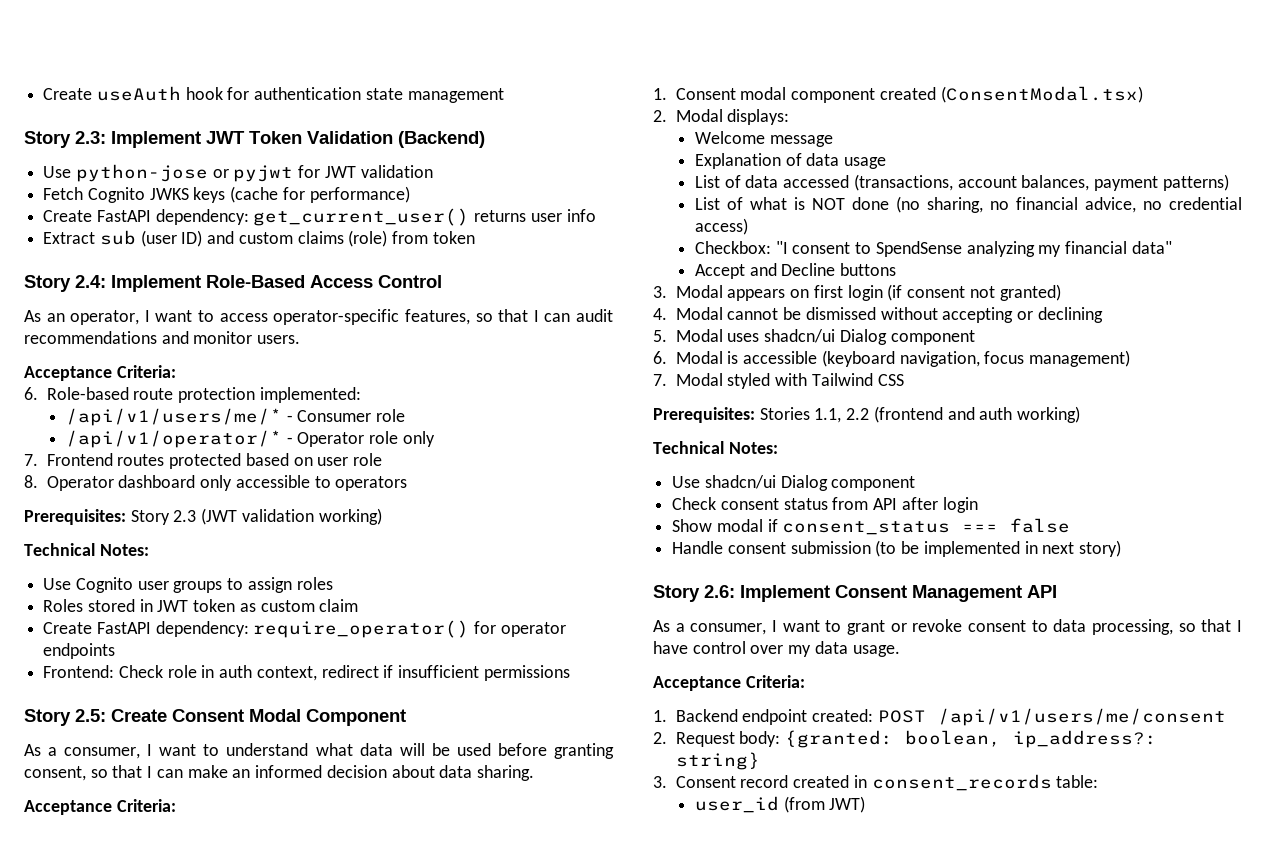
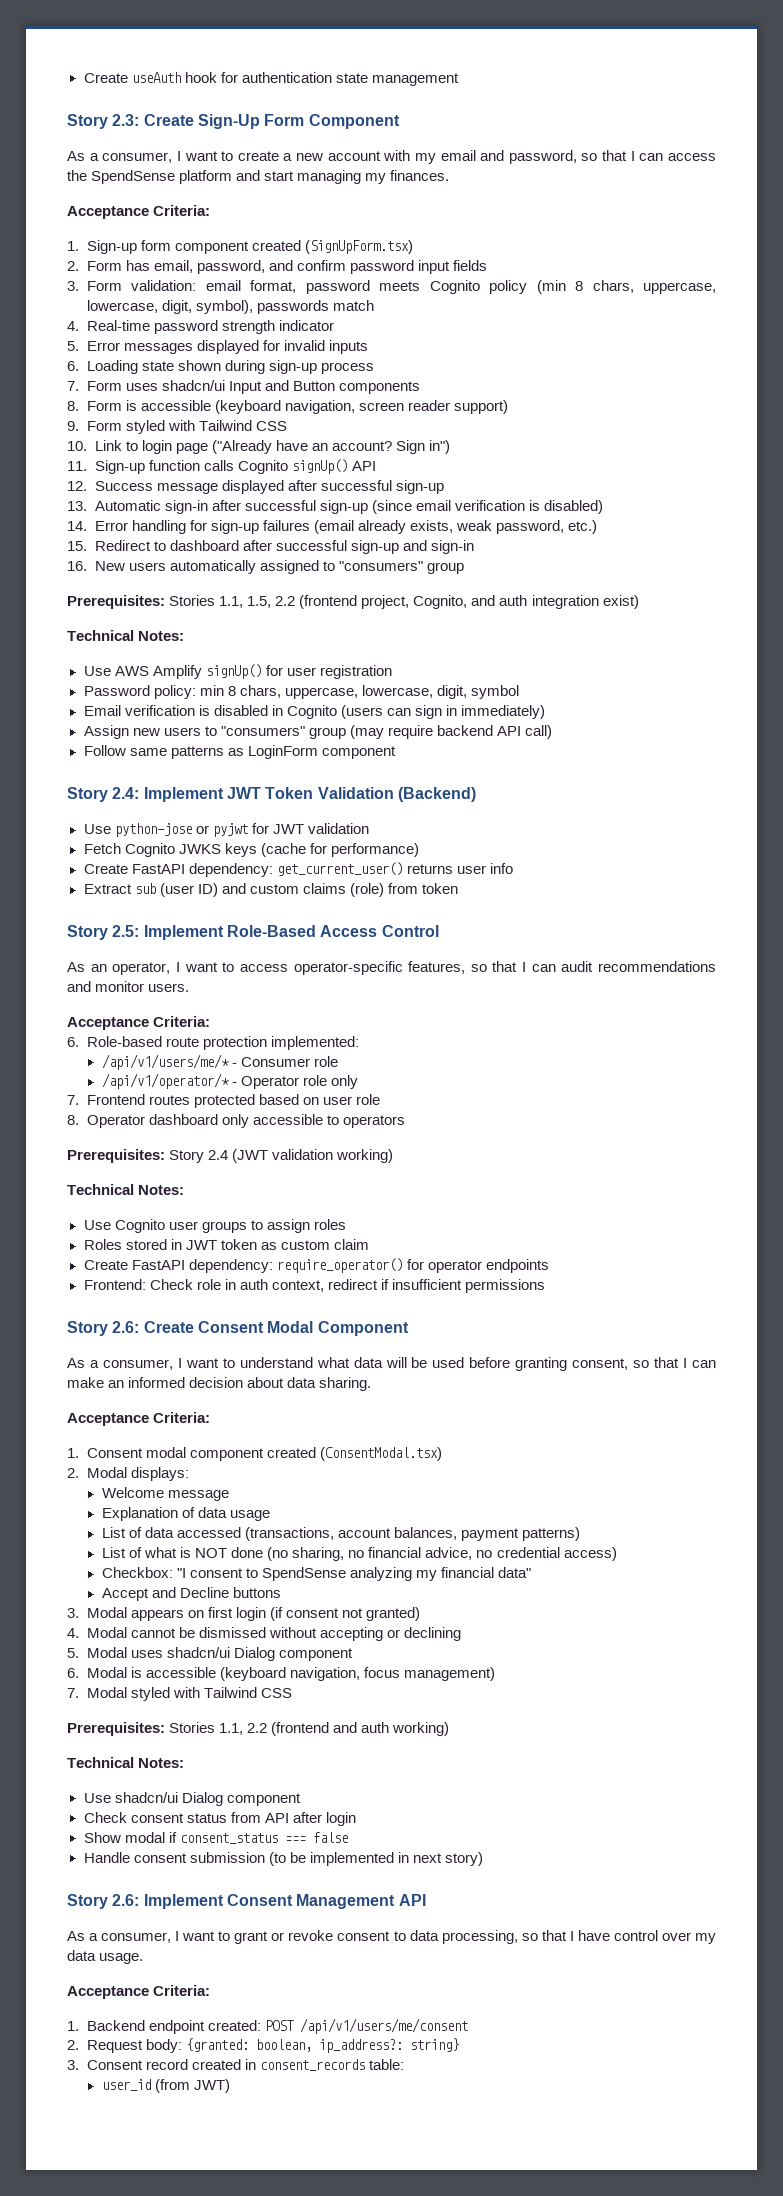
- Story 2.3: Implement JWT Token Validation (Backend)
+ Story 2.3: Create Sign-Up Form Component
+ As a consumer, I want to create a new account with my email and password, so that I can access the SpendSense platform and start managing my finances.
+ Acceptance Criteria:
+ 1. Sign-up form component created (SignUpForm.tsx)
+ 2. Form has email, password, and confirm password input fields
+ 3. Form validation: email format, password meets Cognito policy (min 8 chars, uppercase, lowercase, digit, symbol), passwords match
+ 4. Real-time password strength indicator
+ 5. Error messages displayed for invalid inputs
+ 6. Loading state shown during sign-up process
+ 7. Form uses shadcn/ui Input and Button components
+ 8. Form is accessible (keyboard navigation, screen reader support)
+ 9. Form styled with Tailwind CSS
+ 10. Link to login page ("Already have an account? Sign in")
+ 11. Sign-up function calls Cognito signUp() API
+ 12. Success message displayed after successful sign-up
+ 13. Automatic sign-in after successful sign-up (since email verification is disabled)
+ 14. Error handling for sign-up failures (email already exists, weak password, etc.)
+ 15. Redirect to dashboard after successful sign-up and sign-in
+ 16. New users automatically assigned to "consumers" group
+ Prerequisites: Stories 1.1, 1.5, 2.2 (frontend project, Cognito, and auth integration exist)
+ Technical Notes:
+ Use AWS Amplify signUp() for user registration
+ Password policy: min 8 chars, uppercase, lowercase, digit, symbol
+ Email verification is disabled in Cognito (users can sign in immediately)
+ Assign new users to "consumers" group (may require backend API call)
+ Follow same patterns as LoginForm component
+ Story 2.4: Implement JWT Token Validation (Backend)
- Story 2.4: Implement Role-Based Access Control
+ Story 2.5: Implement Role-Based Access Control
- Prerequisites: Story 2.3 (JWT validation working)
+ Prerequisites: Story 2.4 (JWT validation working)
- Story 2.5: Create Consent Modal Component
+ Story 2.6: Create Consent Modal Component

